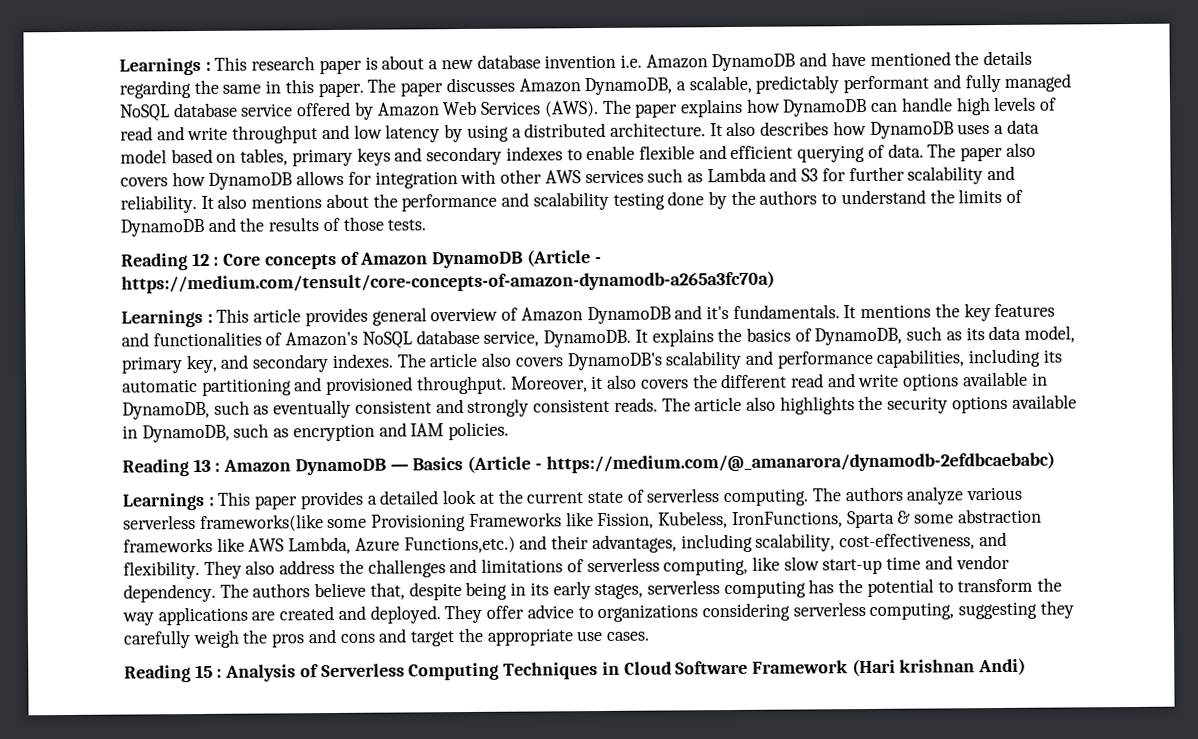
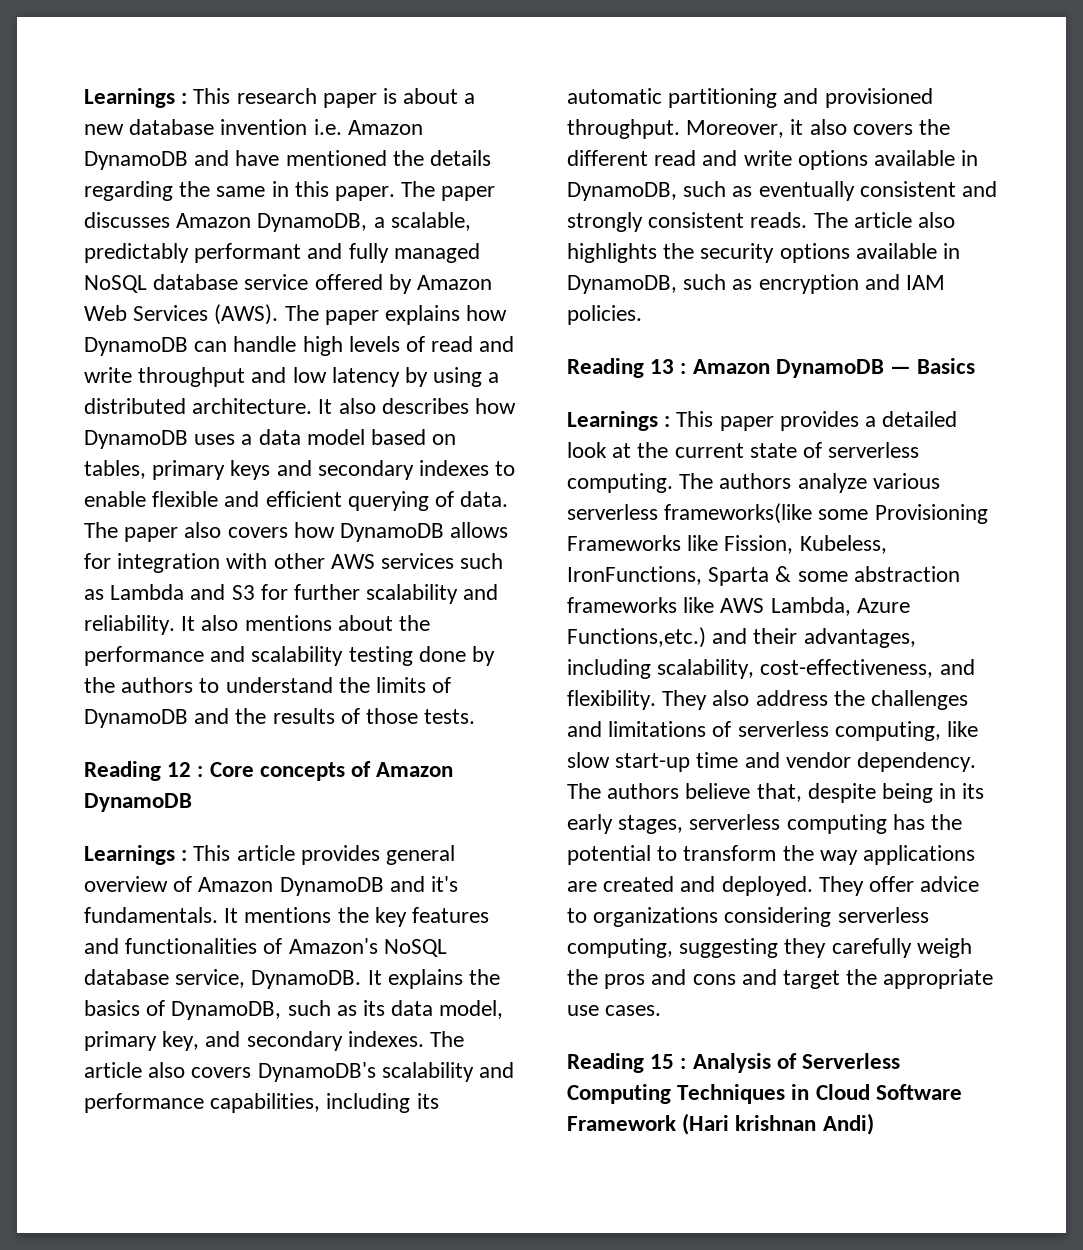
- Reading 12 : Core concepts of Amazon DynamoDB (Article - https://medium.com/tensult/core-concepts-of-amazon-dynamodb-a265a3fc70a)
+ Reading 12 : Core concepts of Amazon DynamoDB
- Reading 13 : Amazon DynamoDB — Basics (Article - https://medium.com/@_amanarora/dynamodb-2efdbcaebabc)
+ Reading 13 : Amazon DynamoDB — Basics

